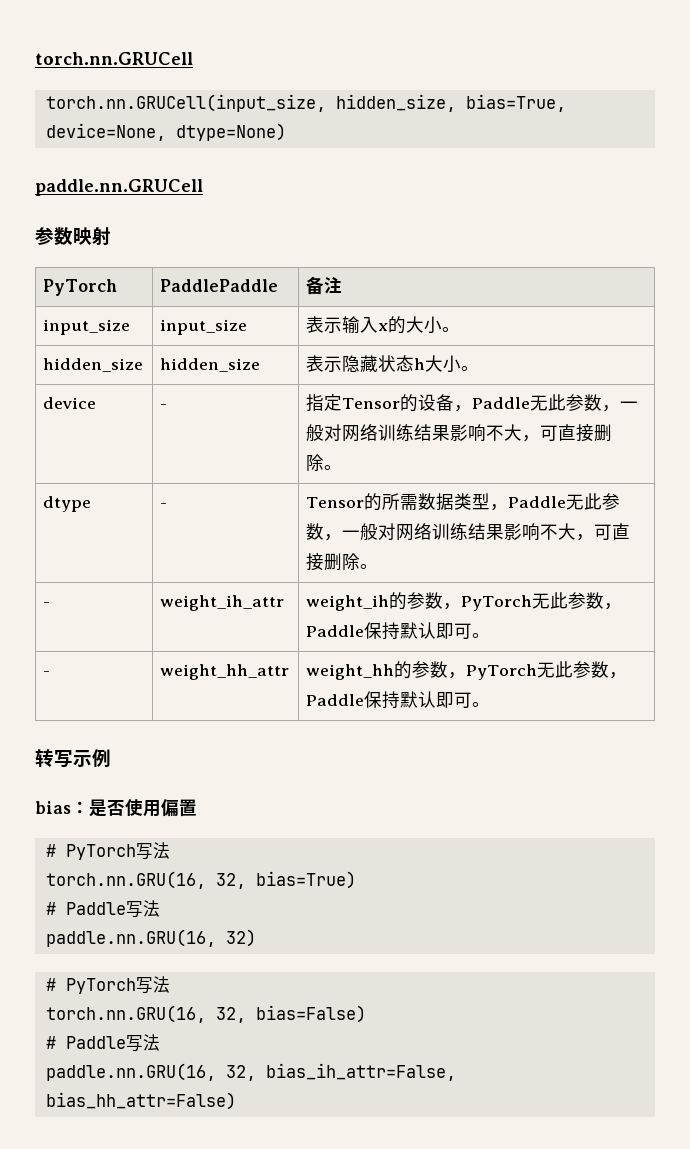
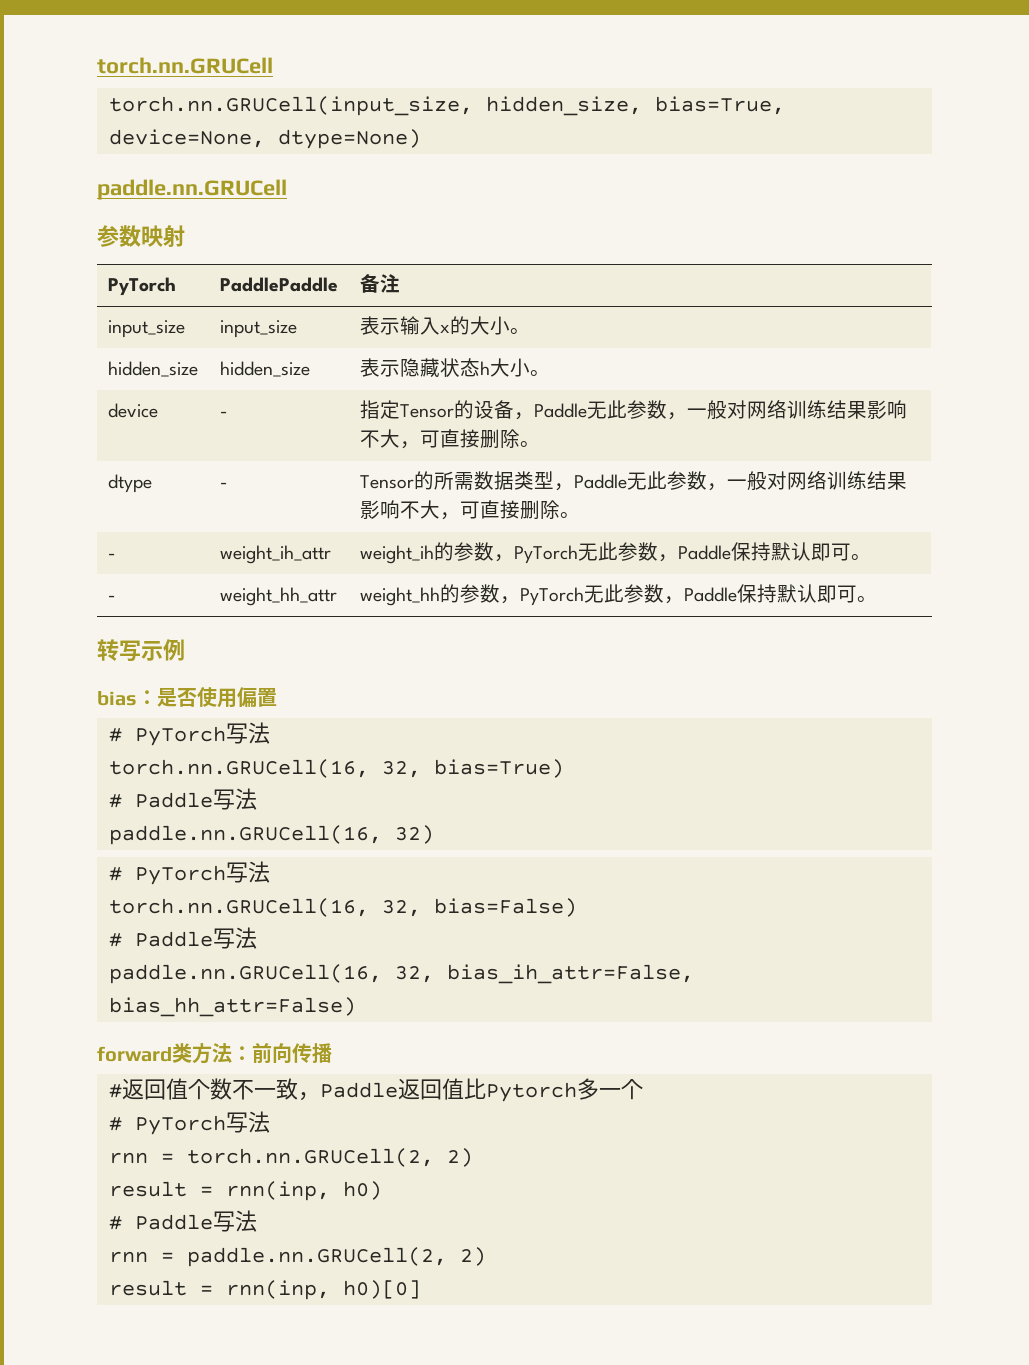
- torch.nn.GRU(16, 32, bias=True)
+ torch.nn.GRUCell(16, 32, bias=True)
- paddle.nn.GRU(16, 32)
+ paddle.nn.GRUCell(16, 32)
- torch.nn.GRU(16, 32, bias=False)
+ torch.nn.GRUCell(16, 32, bias=False)
- paddle.nn.GRU(16, 32, bias_ih_attr=False, bias_hh_attr=False)
+ paddle.nn.GRUCell(16, 32, bias_ih_attr=False, bias_hh_attr=False)
+ forward类方法：前向传播
+ #返回值个数不一致，Paddle返回值比Pytorch多一个
+ # PyTorch写法
+ rnn = torch.nn.GRUCell(2, 2)
+ result = rnn(inp, h0)
+ # Paddle写法
+ rnn = paddle.nn.GRUCell(2, 2)
+ result = rnn(inp, h0)[0]

